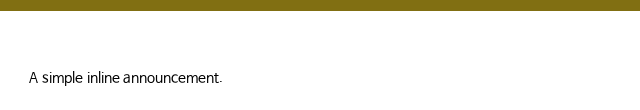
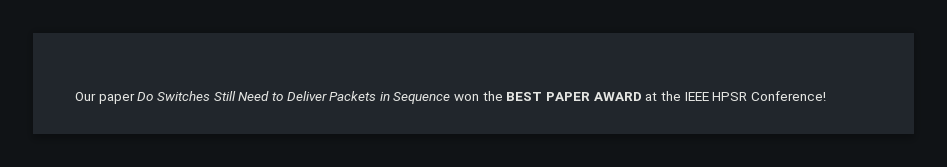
- A simple inline announcement.
+ Our paper Do Switches Still Need to Deliver Packets in Sequence won the BEST PAPER AWARD at the IEEE HPSR Conference!

